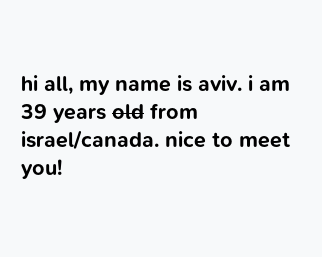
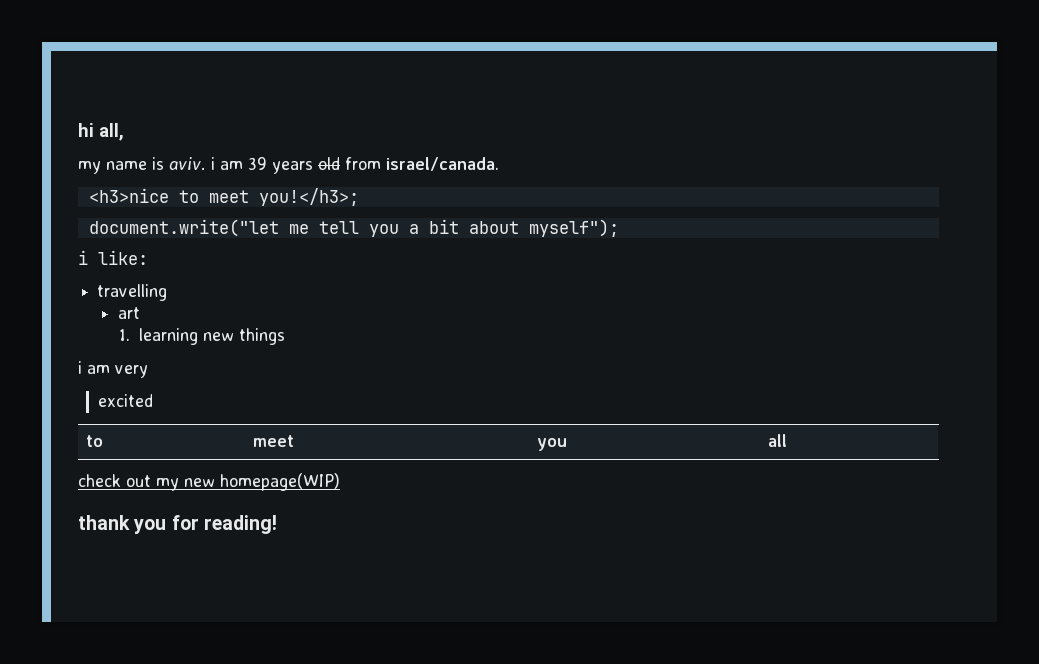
- hi all, my name is aviv. i am 39 years old from israel/canada. nice to meet you!
+ hi all,
+ my name is aviv. i am 39 years old from israel/canada.
+ <h3>nice to meet you!</h3>;
+ document.write("let me tell you a bit about myself");
+ i like:
+ travelling
+ art
+ 1. learning new things
+ i am very
+ excited
+ to | meet | you | all
+ check out my new homepage(WIP)
+ thank you for reading!

